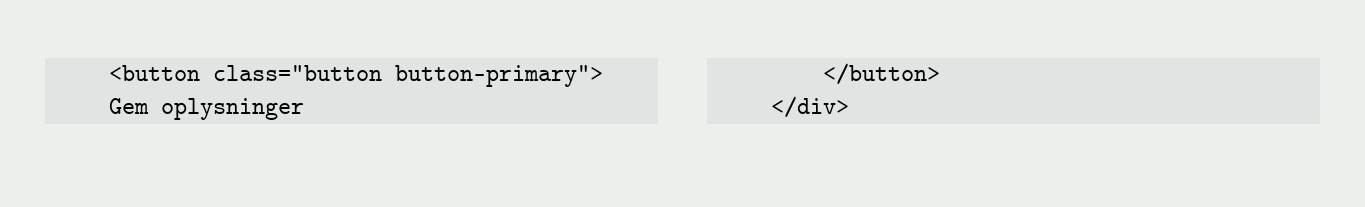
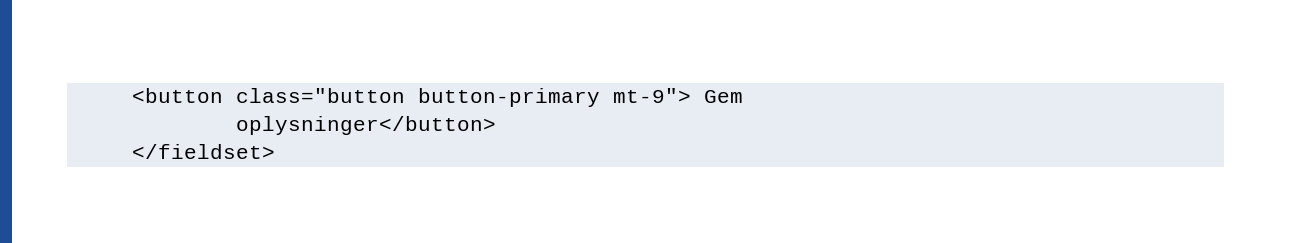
- <button class="button button-primary"> Gem oplysninger
- </button>
- </div>
+ <button class="button button-primary mt-9"> Gem
+ oplysninger</button>
+ </fieldset>

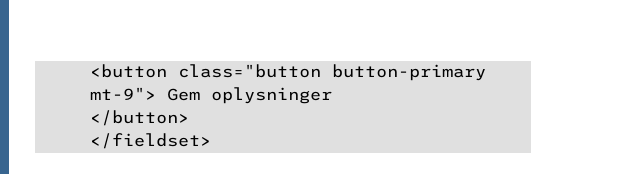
- <button class="button button-primary mt-9"> Gem
- oplysninger</button>
+ <button class="button button-primary mt-9"> Gem oplysninger
+ </button>

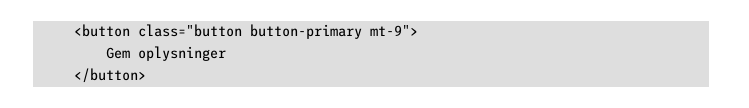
- <button class="button button-primary mt-9"> Gem oplysninger
+ <button class="button button-primary mt-9">
+ Gem oplysninger
- </fieldset>

